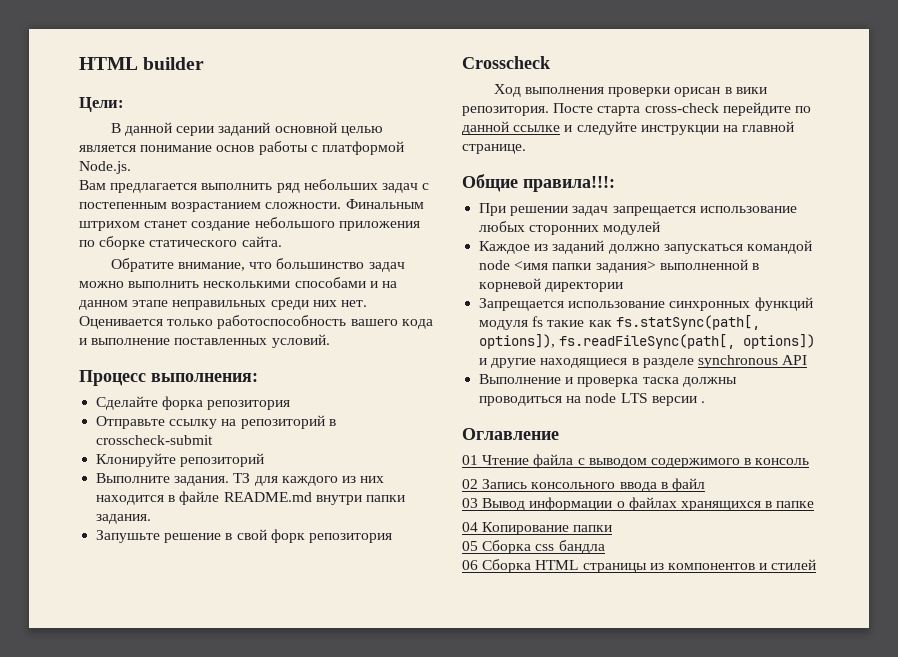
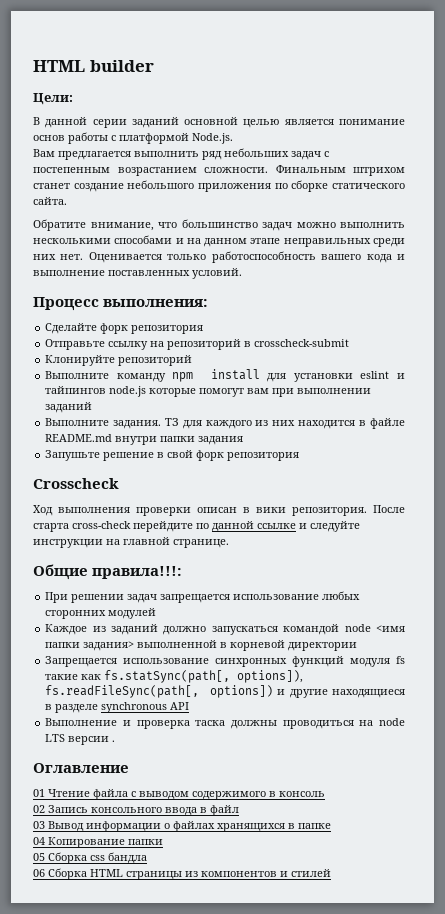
- Сделайте форка репозитория
+ Сделайте форк репозитория
+ Выполните команду npm install для установки eslint и тайпингов node.js которые помогут вам при выполнении заданий
- ТЗ для каждого из них находится в файле README.md внутри папки задания.
+ ТЗ для каждого из них находится в файле README.md внутри папки задания
- Ход выполнения проверки орисан в вики репозитория.
+ Ход выполнения проверки описан в вики репозитория.
- Посте старта cross-check перейдите по данной ссылке и следуйте инструкции на главной странице.
+ После старта cross-check перейдите по данной ссылке и следуйте инструкции на главной странице.

